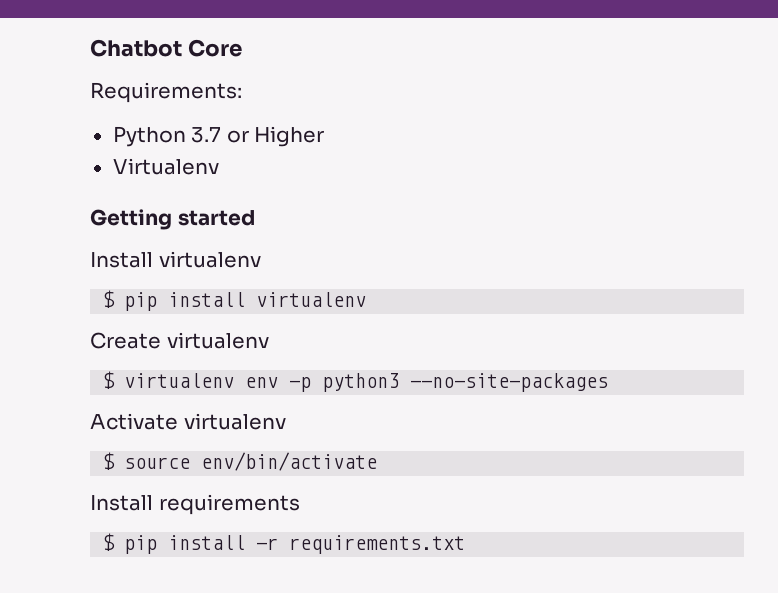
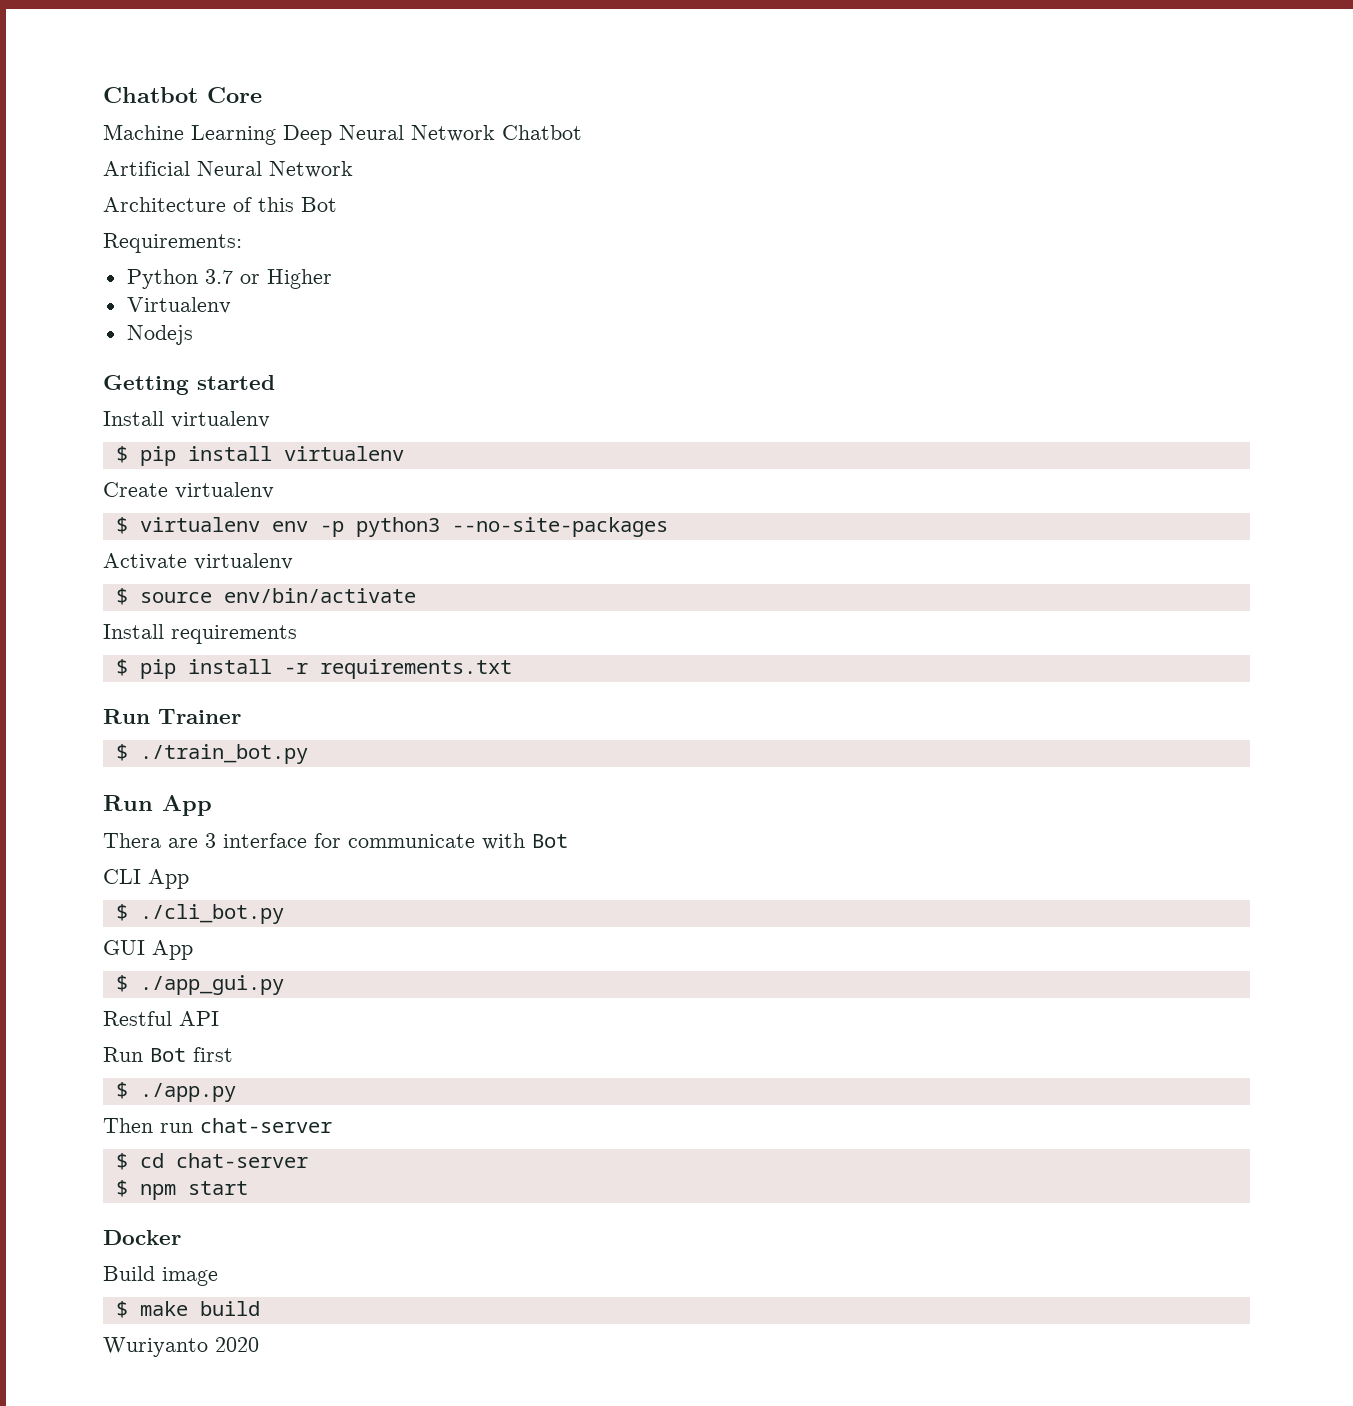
+ Machine Learning Deep Neural Network Chatbot
+ Artificial Neural Network
+ Architecture of this Bot
+ Nodejs
+ Run Trainer
+ $ ./train_bot.py
+ Run App
+ Thera are 3 interface for communicate with Bot
+ CLI App
+ $ ./cli_bot.py
+ GUI App
+ $ ./app_gui.py
+ Restful API
+ Run Bot first
+ $ ./app.py
+ Then run chat-server
+ $ cd chat-server
+ $ npm start
+ Docker
+ Build image
+ $ make build
+ Wuriyanto 2020

